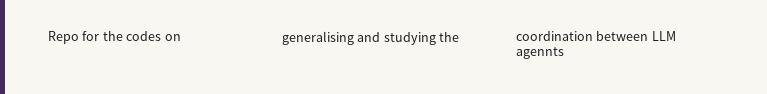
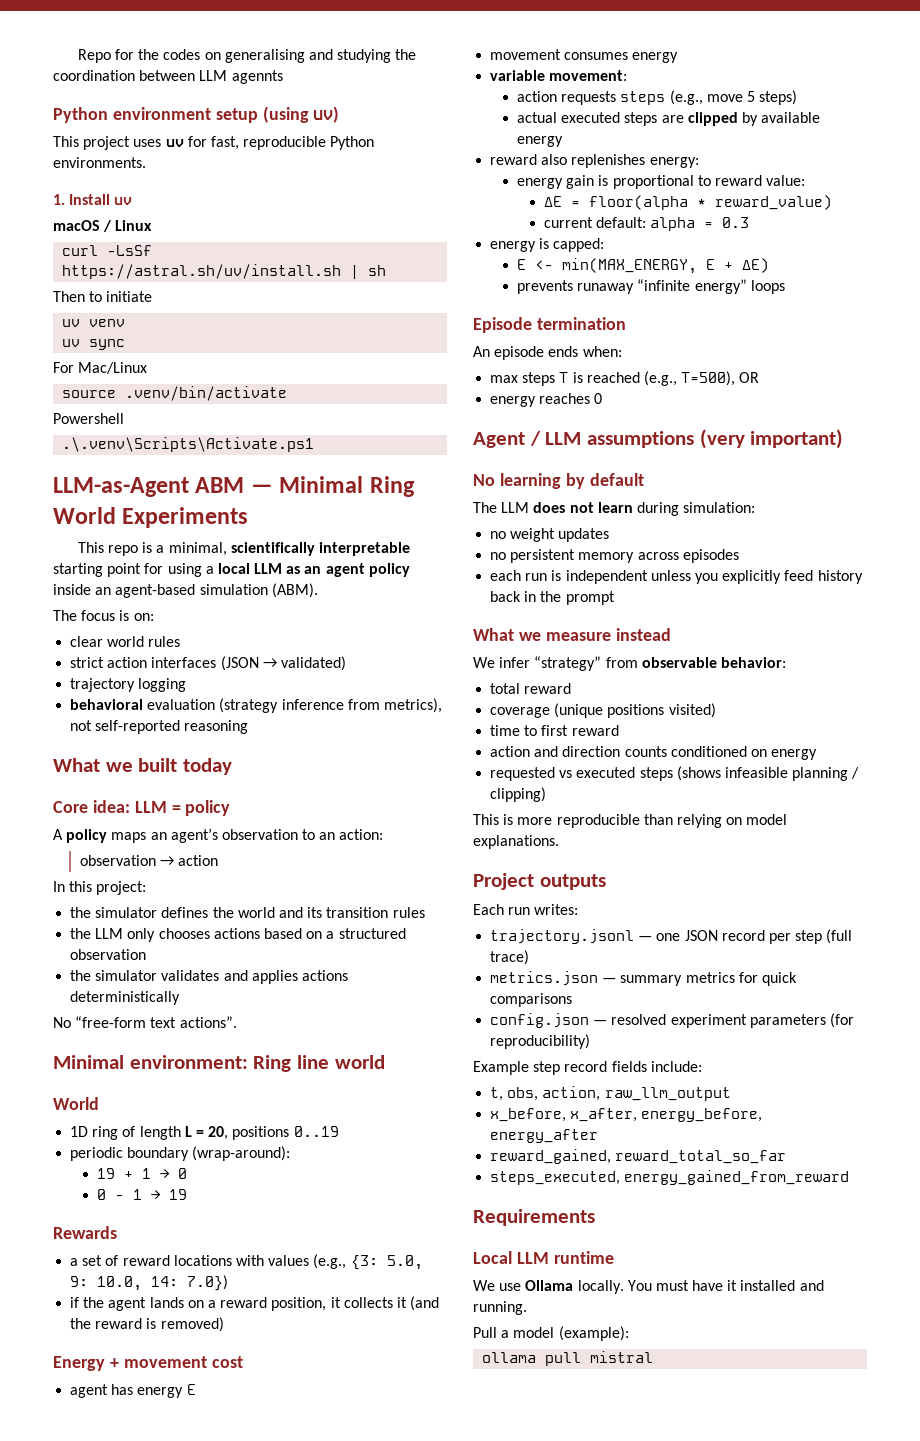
+ Python environment setup (using uv)
+ This project uses uv for fast, reproducible Python environments.
+ 1. Install uv
+ macOS / Linux
+ curl -LsSf https://astral.sh/uv/install.sh | sh
+ Then to initiate
+ uv venv
+ uv sync
+ For Mac/Linux
+ source .venv/bin/activate
+ Powershell
+ .\.venv\Scripts\Activate.ps1
+ LLM-as-Agent ABM — Minimal Ring World Experiments
+ This repo is a minimal, scientifically interpretable starting point for using a local LLM as an agent policy inside an agent-based simulation (ABM).
+ The focus is on:
+ clear world rules
+ strict action interfaces (JSON → validated)
+ trajectory logging
+ behavioral evaluation (strategy inference from metrics), not self-reported reasoning
+ What we built today
+ Core idea: LLM = policy
+ A policy maps an agent’s observation to an action:
+ observation → action
+ In this project:
+ the simulator defines the world and its transition rules
+ the LLM only chooses actions based on a structured observation
+ the simulator validates and applies actions deterministically
+ No “free-form text actions”.
+ Minimal environment: Ring line world
+ World
+ 1D ring of length L = 20, positions 0..19
+ periodic boundary (wrap-around):
+ 19 + 1 → 0
+ 0 - 1 → 19
+ Rewards
+ a set of reward locations with values (e.g., {3: 5.0, 9: 10.0, 14: 7.0})
+ if the agent lands on a reward position, it collects it (and the reward is removed)
+ Energy + movement cost
+ agent has energy E
+ movement consumes energy
+ variable movement:
+ action requests steps (e.g., move 5 steps)
+ actual executed steps are clipped by available energy
+ reward also replenishes energy:
+ energy gain is proportional to reward value:
+ ΔE = floor(alpha * reward_value)
+ current default: alpha = 0.3
+ energy is capped:
+ E <- min(MAX_ENERGY, E + ΔE)
+ prevents runaway “infinite energy” loops
+ Episode termination
+ An episode ends when:
+ max steps T is reached (e.g., T=500), OR
+ energy reaches 0
+ Agent / LLM assumptions (very important)
+ No learning by default
+ The LLM does not learn during simulation:
+ no weight updates
+ no persistent memory across episodes
+ each run is independent unless you explicitly feed history back in the prompt
+ What we measure instead
+ We infer “strategy” from observable behavior:
+ total reward
+ coverage (unique positions visited)
+ time to first reward
+ action and direction counts conditioned on energy
+ requested vs executed steps (shows infeasible planning / clipping)
+ This is more reproducible than relying on model explanations.
+ Project outputs
+ Each run writes:
+ trajectory.jsonl — one JSON record per step (full trace)
+ metrics.json — summary metrics for quick comparisons
+ config.json — resolved experiment parameters (for reproducibility)
+ Example step record fields include:
+ t, obs, action, raw_llm_output
+ x_before, x_after, energy_before, energy_after
+ reward_gained, reward_total_so_far
+ steps_executed, energy_gained_from_reward
+ Requirements
+ Local LLM runtime
+ We use Ollama locally. You must have it installed and running.
+ Pull a model (example):
+ ollama pull mistral

